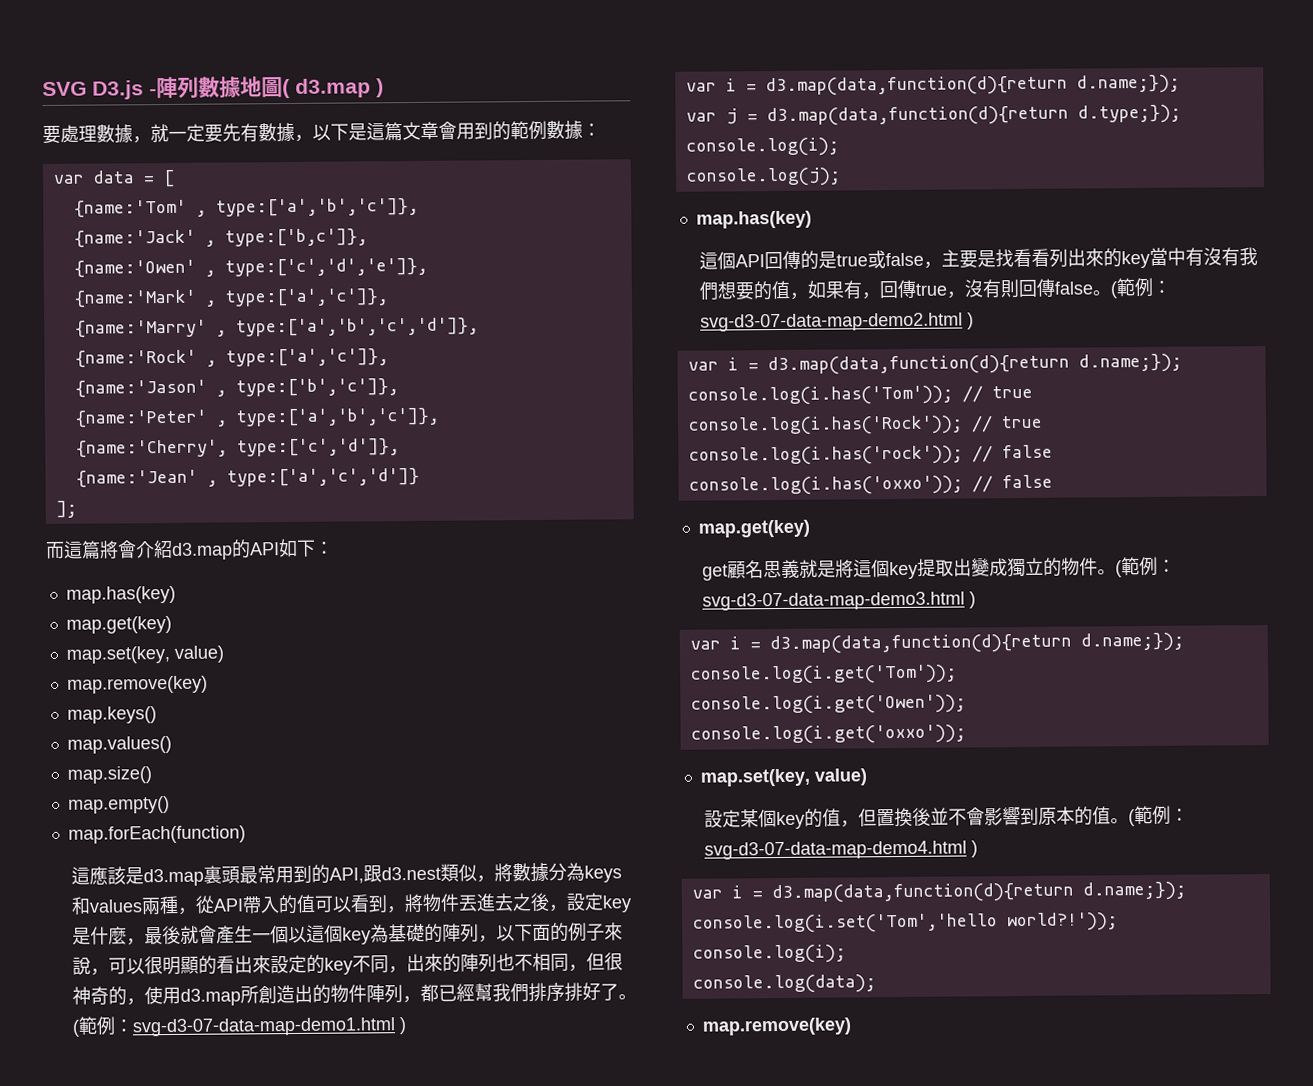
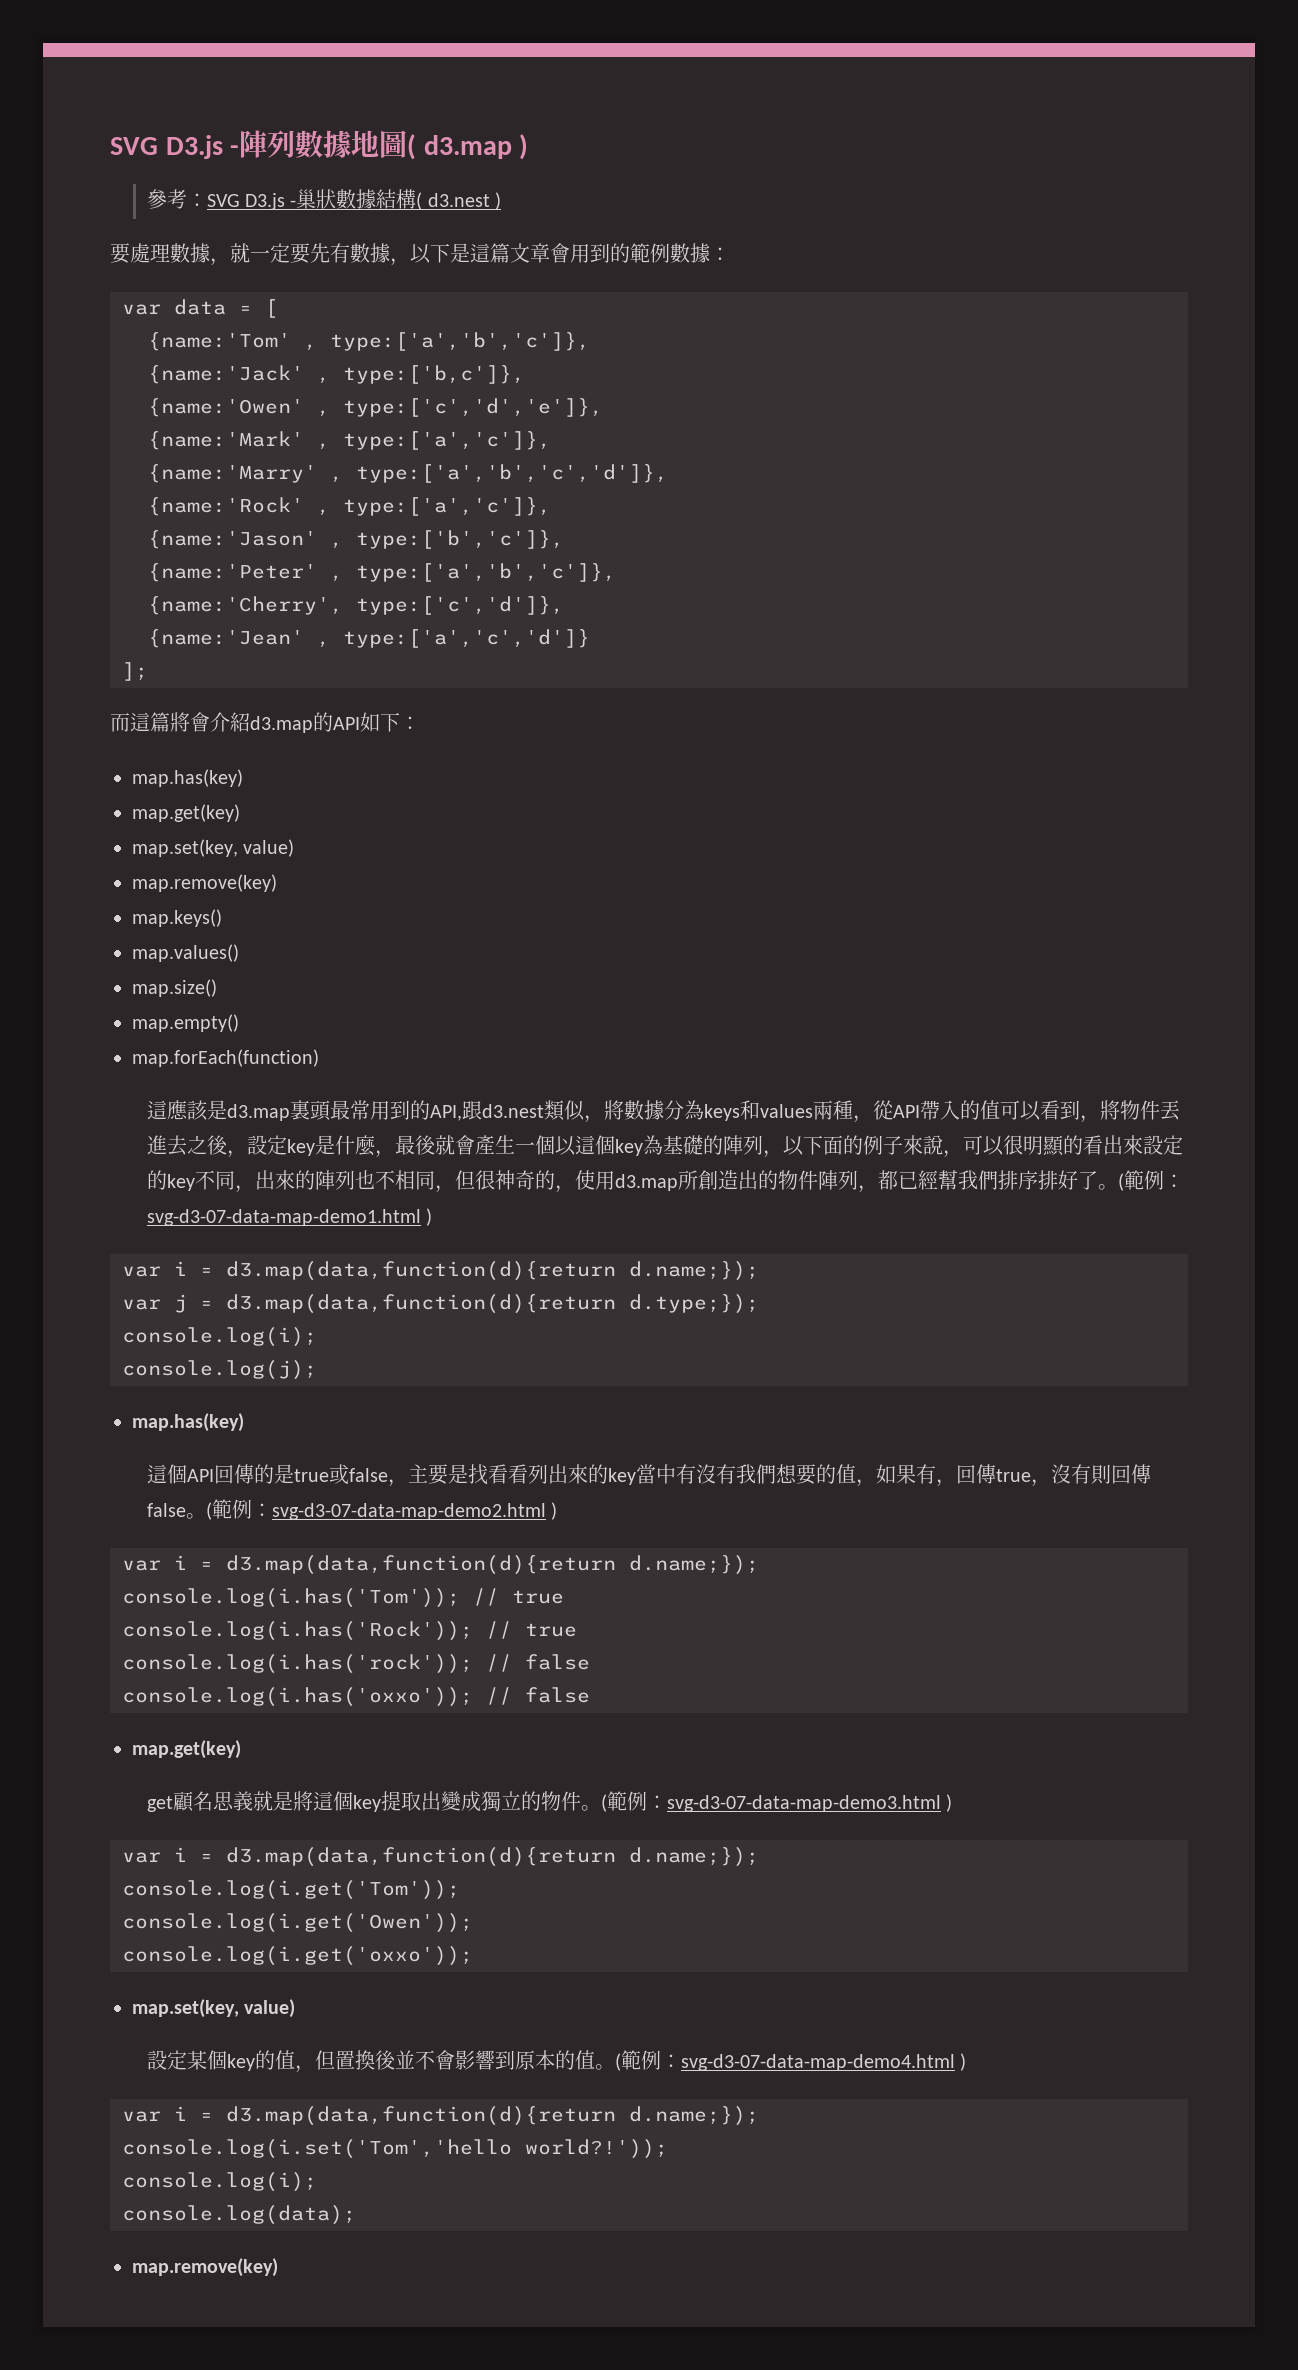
+ 參考：SVG D3.js -巢狀數據結構( d3.nest )

